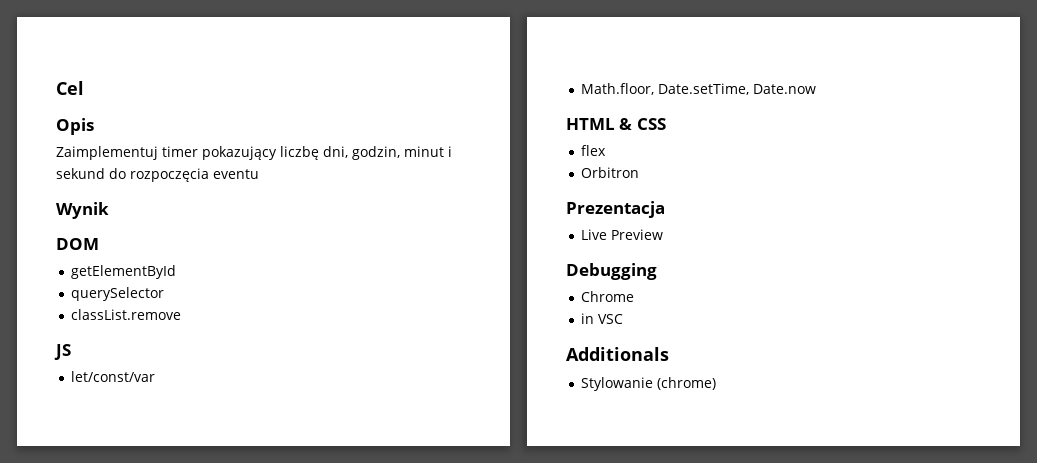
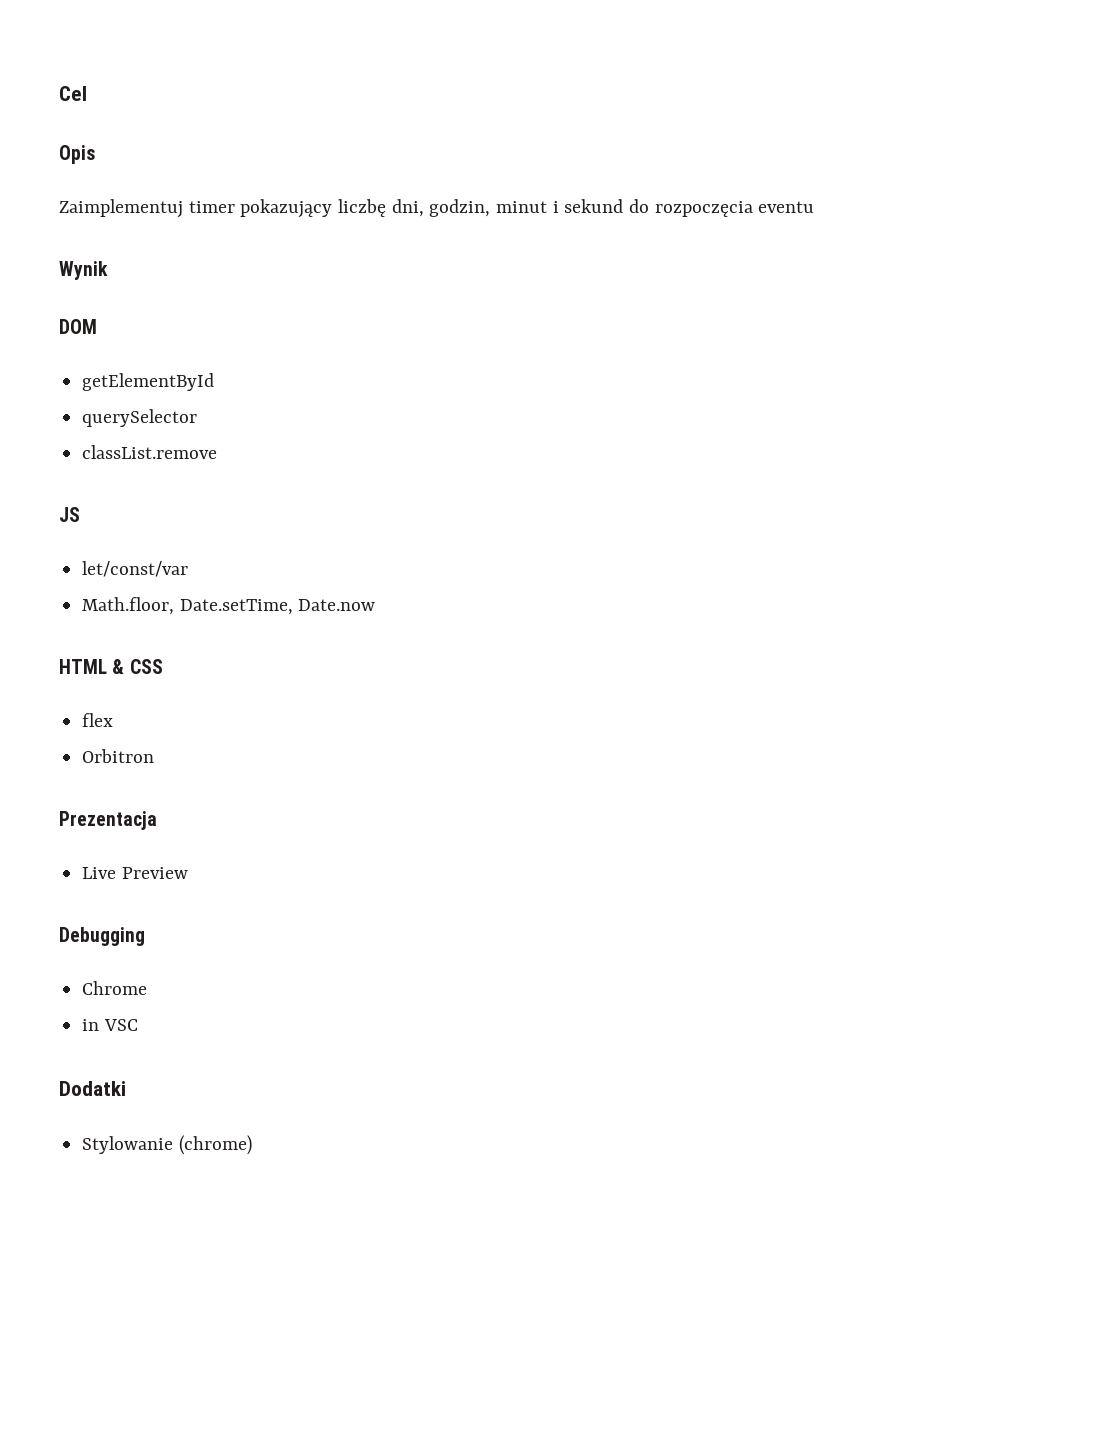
- Additionals
+ Dodatki

